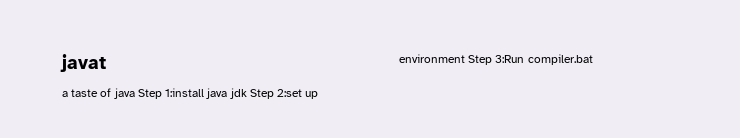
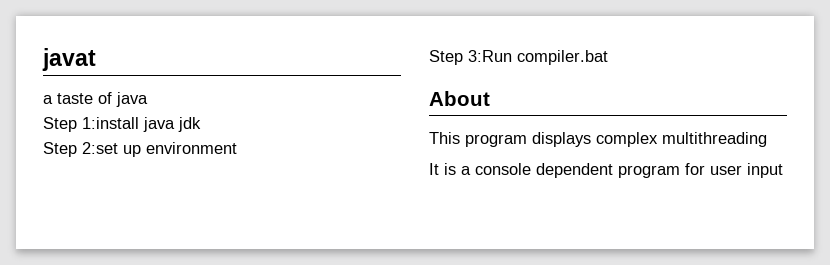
- a taste of java Step 1:install java jdk Step 2:set up environment Step 3:Run compiler.bat
+ a taste of java
+ Step 1:install java jdk
+ Step 2:set up environment
+ Step 3:Run compiler.bat
+ About
+ This program displays complex multithreading
+ It is a console dependent program for user input

